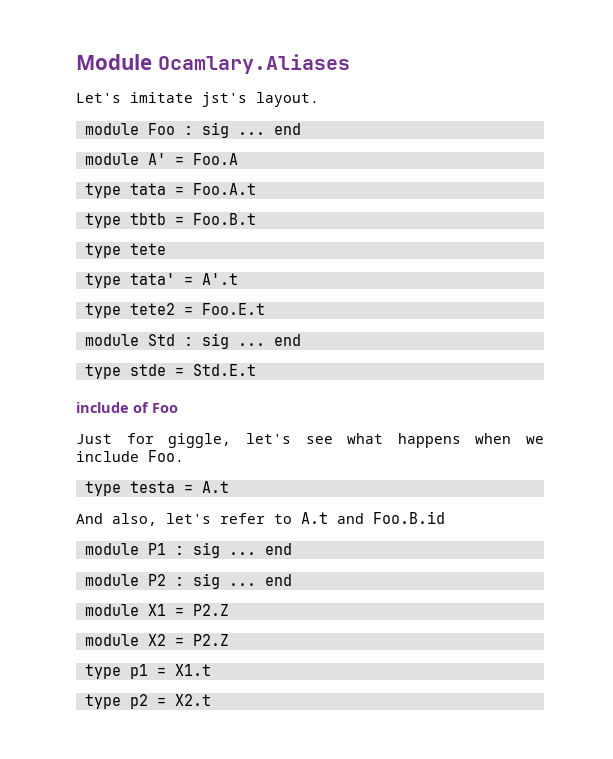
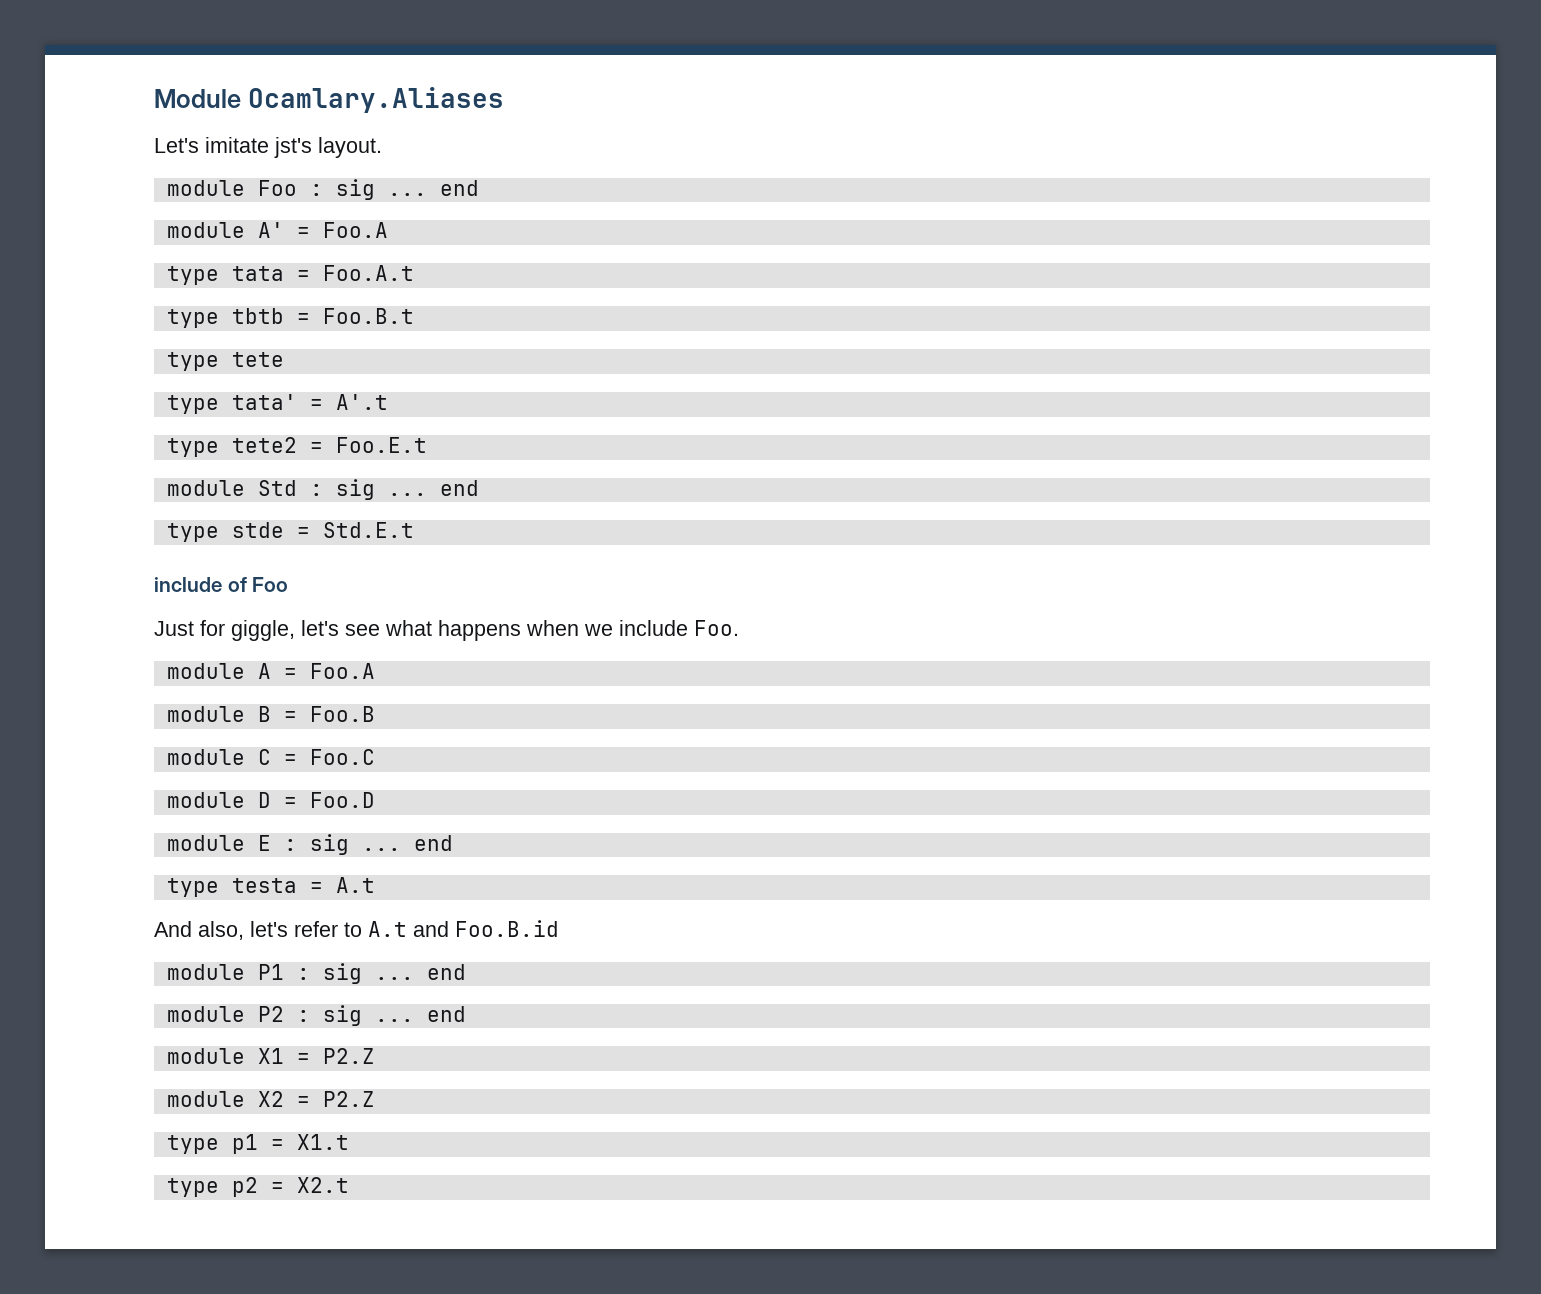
+ module A = Foo.A
+ module B = Foo.B
+ module C = Foo.C
+ module D = Foo.D
+ module E : sig ... end

